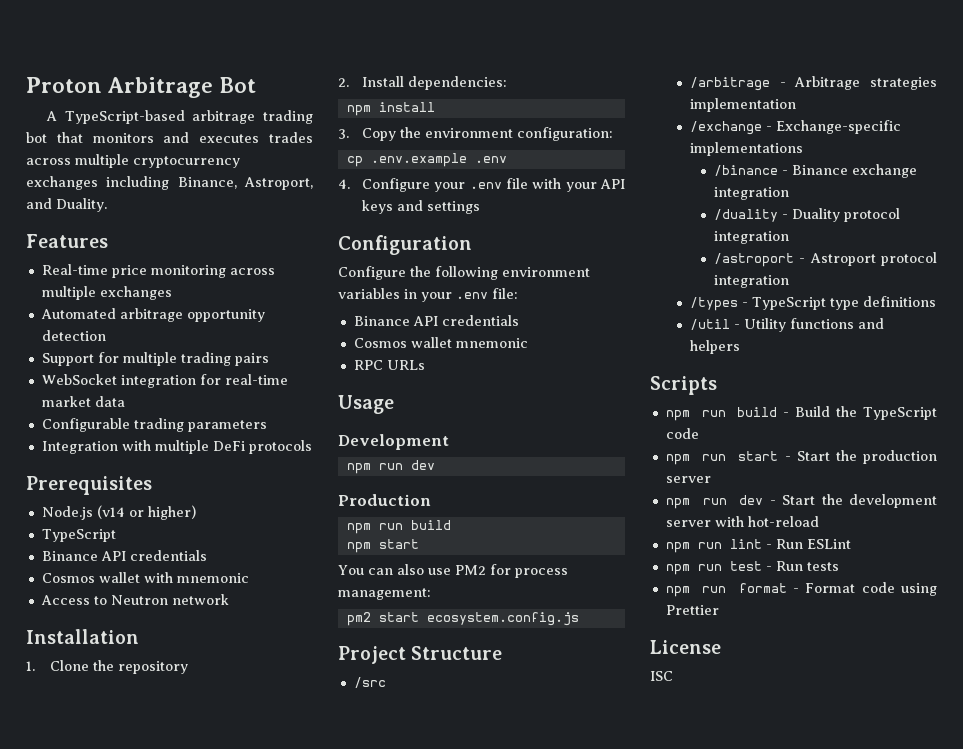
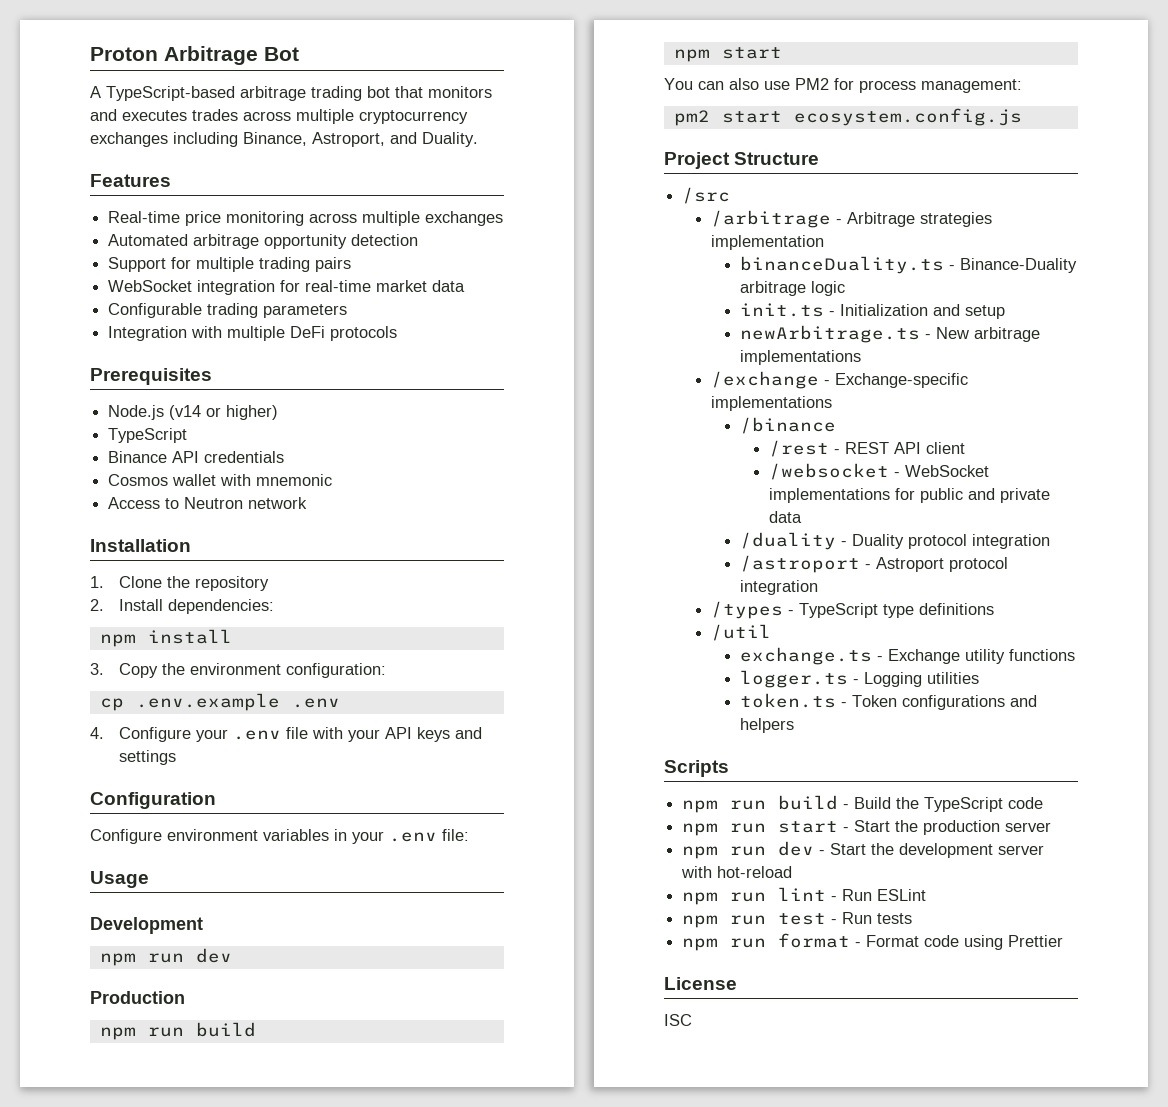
- Configure the following environment variables in your .env file:
- Binance API credentials
- Cosmos wallet mnemonic
- RPC URLs
+ Configure environment variables in your .env file:
+ binanceDuality.ts - Binance-Duality arbitrage logic
+ init.ts - Initialization and setup
+ newArbitrage.ts - New arbitrage implementations
- /binance - Binance exchange integration
+ /binance
+ /rest - REST API client
+ /websocket - WebSocket implementations for public and private data
- /util - Utility functions and helpers
+ /util
+ exchange.ts - Exchange utility functions
+ logger.ts - Logging utilities
+ token.ts - Token configurations and helpers

